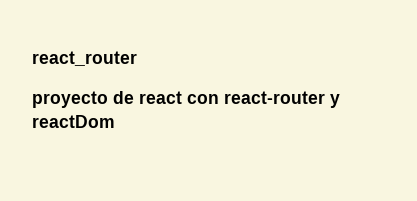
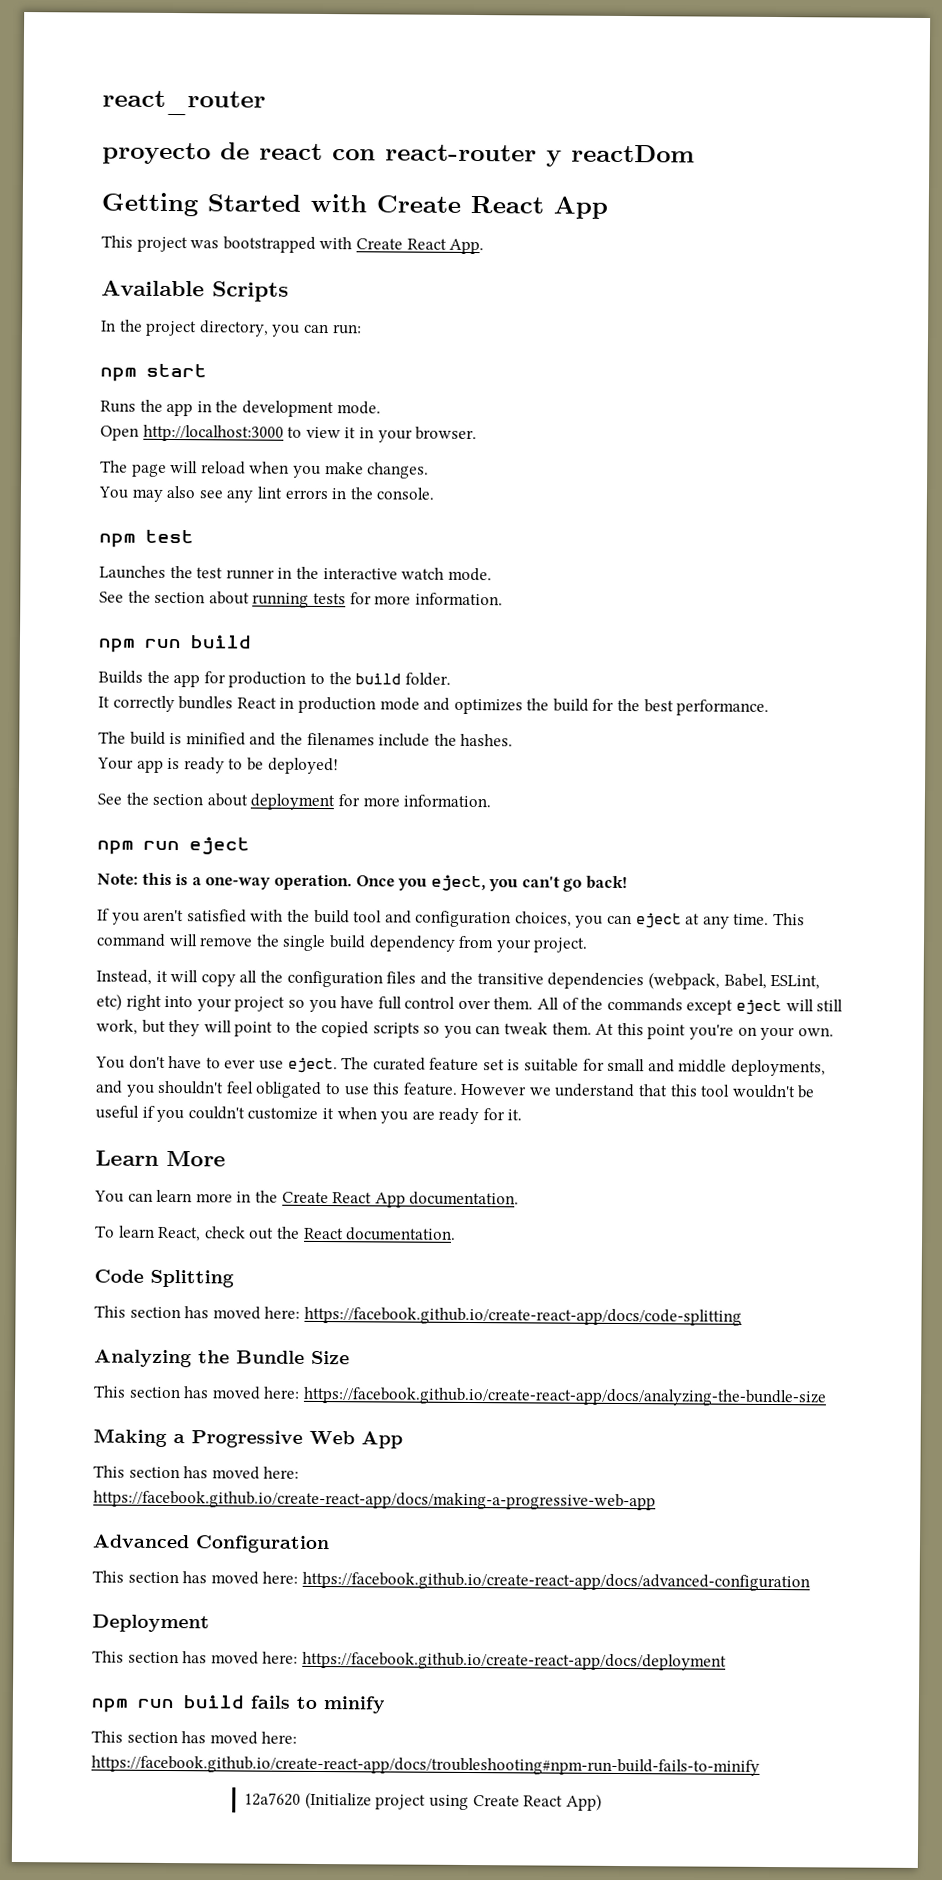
+ Getting Started with Create React App
+ This project was bootstrapped with Create React App.
+ Available Scripts
+ In the project directory, you can run:
+ npm start
+ Runs the app in the development mode.
+ Open http://localhost:3000 to view it in your browser.
+ The page will reload when you make changes.
+ You may also see any lint errors in the console.
+ npm test
+ Launches the test runner in the interactive watch mode.
+ See the section about running tests for more information.
+ npm run build
+ Builds the app for production to the build folder.
+ It correctly bundles React in production mode and optimizes the build for the best performance.
+ The build is minified and the filenames include the hashes.
+ Your app is ready to be deployed!
+ See the section about deployment for more information.
+ npm run eject
+ Note: this is a one-way operation. Once you eject, you can't go back!
+ If you aren't satisfied with the build tool and configuration choices, you can eject at any time. This command will remove the single build dependency from your project.
+ Instead, it will copy all the configuration files and the transitive dependencies (webpack, Babel, ESLint, etc) right into your project so you have full control over them. All of the commands except eject will still work, but they will point to the copied scripts so you can tweak them. At this point you're on your own.
+ You don't have to ever use eject. The curated feature set is suitable for small and middle deployments, and you shouldn't feel obligated to use this feature. However we understand that this tool wouldn't be useful if you couldn't customize it when you are ready for it.
+ Learn More
+ You can learn more in the Create React App documentation.
+ To learn React, check out the React documentation.
+ Code Splitting
+ This section has moved here: https://facebook.github.io/create-react-app/docs/code-splitting
+ Analyzing the Bundle Size
+ This section has moved here: https://facebook.github.io/create-react-app/docs/analyzing-the-bundle-size
+ Making a Progressive Web App
+ This section has moved here: https://facebook.github.io/create-react-app/docs/making-a-progressive-web-app
+ Advanced Configuration
+ This section has moved here: https://facebook.github.io/create-react-app/docs/advanced-configuration
+ Deployment
+ This section has moved here: https://facebook.github.io/create-react-app/docs/deployment
+ npm run build fails to minify
+ This section has moved here: https://facebook.github.io/create-react-app/docs/troubleshooting#npm-run-build-fails-to-minify
+ 12a7620 (Initialize project using Create React App)

